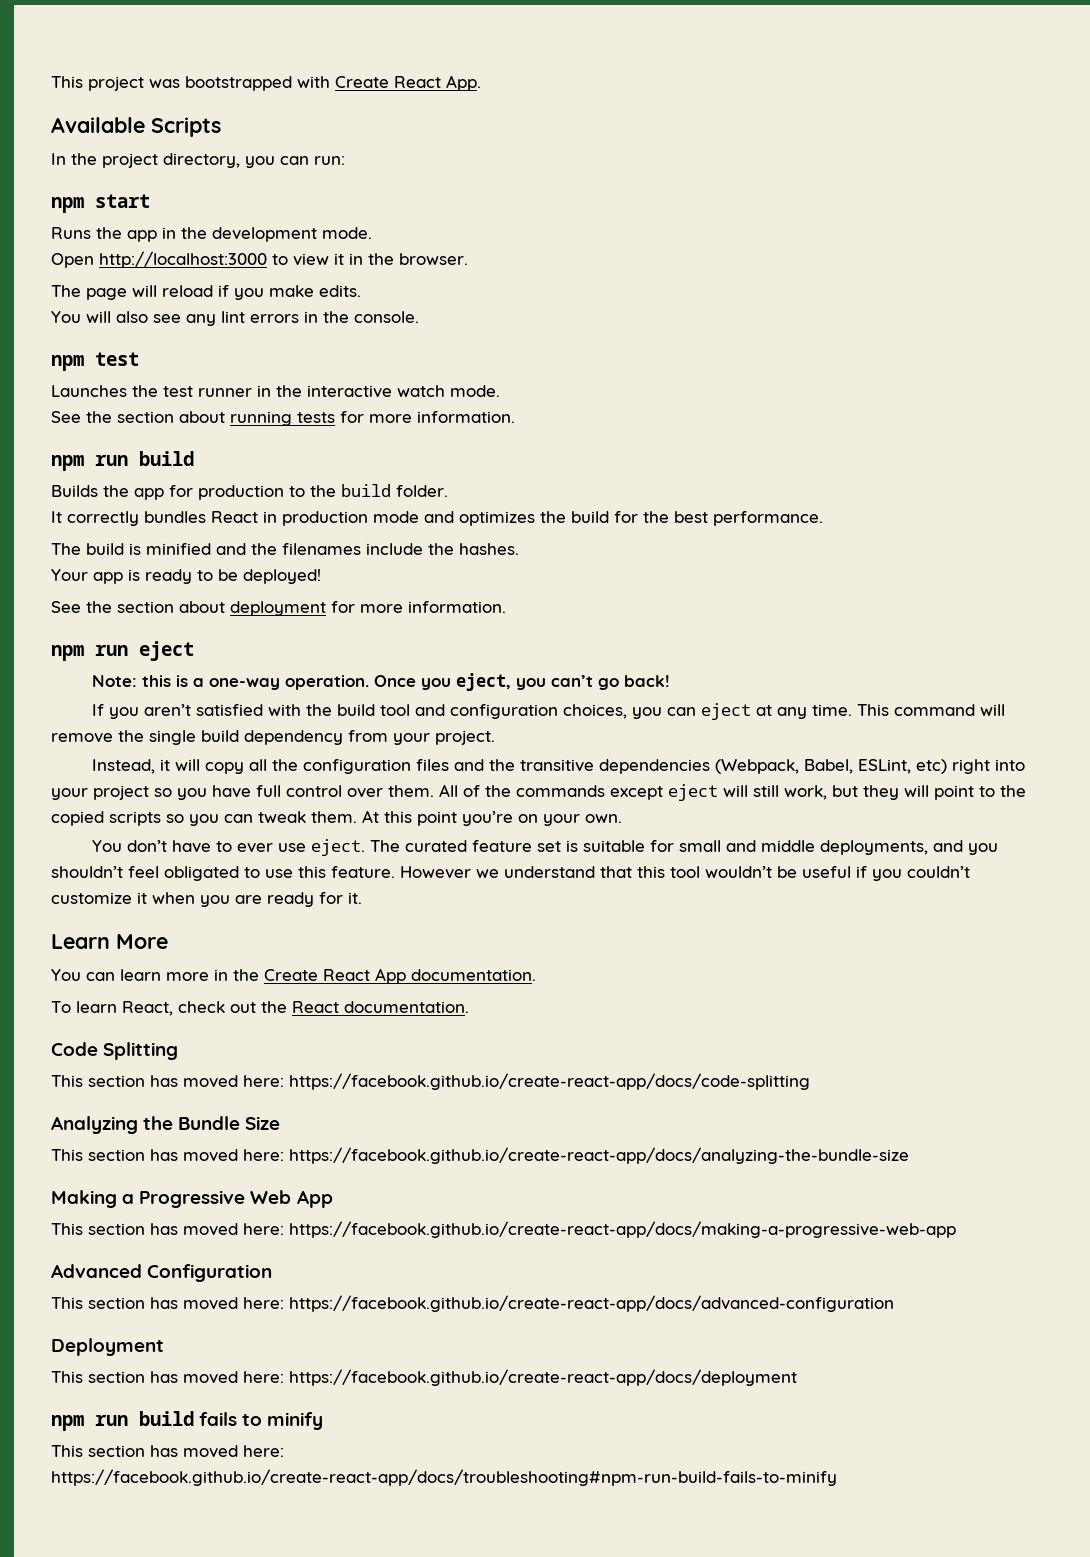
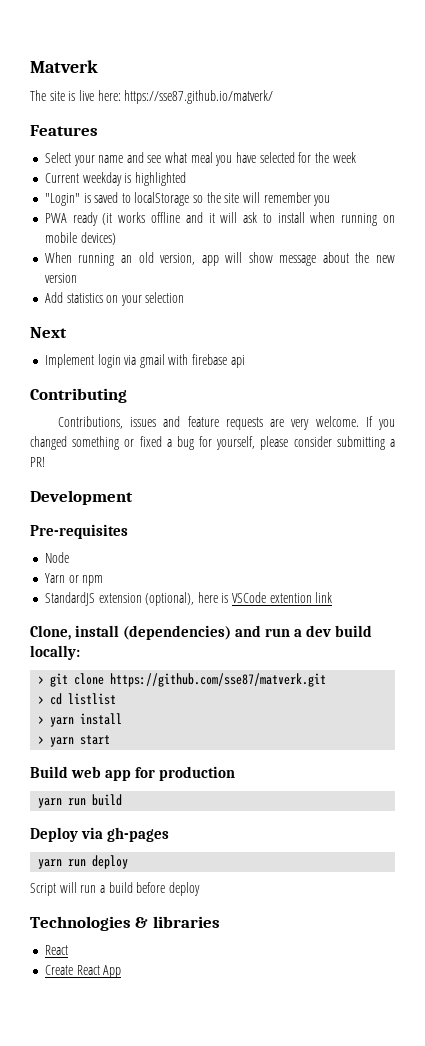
- This project was bootstrapped with Create React App.
- Available Scripts
- In the project directory, you can run:
- npm start
- Runs the app in the development mode.
- Open http://localhost:3000 to view it in the browser.
- The page will reload if you make edits.
- You will also see any lint errors in the console.
- npm test
- Launches the test runner in the interactive watch mode.
- See the section about running tests for more information.
- npm run build
- Builds the app for production to the build folder.
- It correctly bundles React in production mode and optimizes the build for the best performance.
- The build is minified and the filenames include the hashes.
- Your app is ready to be deployed!
- See the section about deployment for more information.
- npm run eject
- Note: this is a one-way operation. Once you eject, you can’t go back!
- If you aren’t satisfied with the build tool and configuration choices, you can eject at any time. This command will remove the single build dependency from your project.
- Instead, it will copy all the configuration files and the transitive dependencies (Webpack, Babel, ESLint, etc) right into your project so you have full control over them. All of the commands except eject will still work, but they will point to the copied scripts so you can tweak them. At this point you’re on your own.
- You don’t have to ever use eject. The curated feature set is suitable for small and middle deployments, and you shouldn’t feel obligated to use this feature. However we understand that this tool wouldn’t be useful if you couldn’t customize it when you are ready for it.
- Learn More
- You can learn more in the Create React App documentation.
- To learn React, check out the React documentation.
- Code Splitting
- This section has moved here: https://facebook.github.io/create-react-app/docs/code-splitting
- Analyzing the Bundle Size
- This section has moved here: https://facebook.github.io/create-react-app/docs/analyzing-the-bundle-size
- Making a Progressive Web App
- This section has moved here: https://facebook.github.io/create-react-app/docs/making-a-progressive-web-app
- Advanced Configuration
- This section has moved here: https://facebook.github.io/create-react-app/docs/advanced-configuration
- Deployment
- This section has moved here: https://facebook.github.io/create-react-app/docs/deployment
- npm run build fails to minify
- This section has moved here: https://facebook.github.io/create-react-app/docs/troubleshooting#npm-run-build-fails-to-minify
+ Matverk
+ The site is live here: https://sse87.github.io/matverk/
+ Features
+ Select your name and see what meal you have selected for the week
+ Current weekday is highlighted
+ "Login" is saved to localStorage so the site will remember you
+ PWA ready (it works offline and it will ask to install when running on mobile devices)
+ When running an old version, app will show message about the new version
+ Add statistics on your selection
+ Next
+ Implement login via gmail with firebase api
+ Contributing
+ Contributions, issues and feature requests are very welcome. If you changed something or fixed a bug for yourself, please consider submitting a PR!
+ Development
+ Pre-requisites
+ Node
+ Yarn or npm
+ StandardJS extension (optional), here is VSCode extention link
+ Clone, install (dependencies) and run a dev build locally:
+ > git clone https://github.com/sse87/matverk.git
+ > cd listlist
+ > yarn install
+ > yarn start
+ Build web app for production
+ yarn run build
+ Deploy via gh-pages
+ yarn run deploy
+ Script will run a build before deploy
+ Technologies & libraries
+ React
+ Create React App

